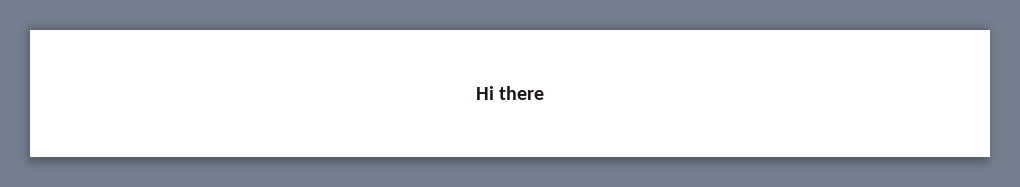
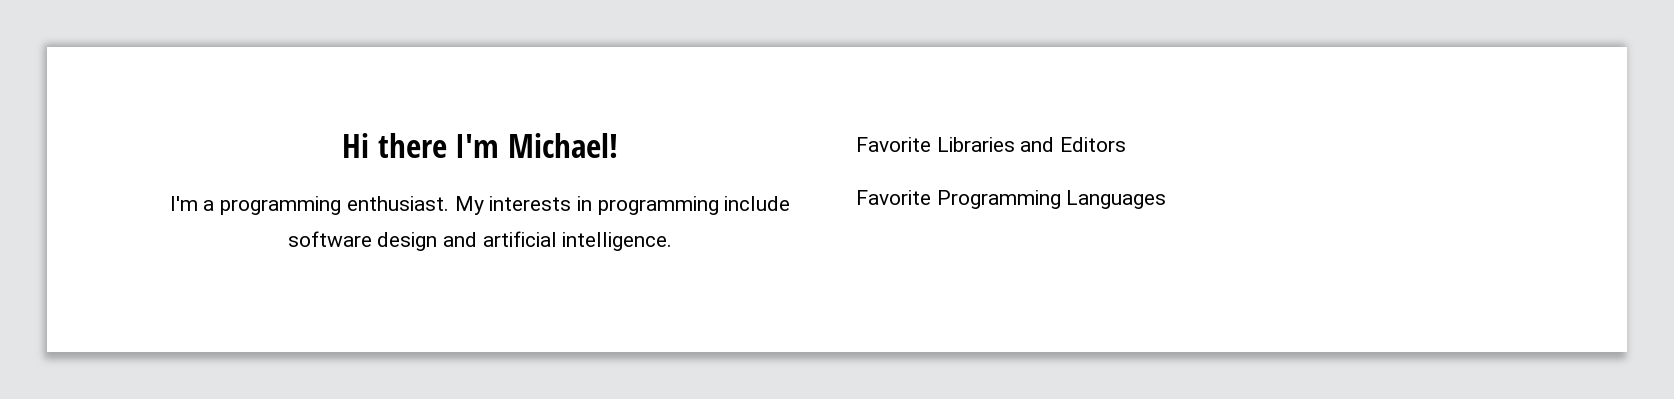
- Hi there
+ Hi there I'm Michael!
+ I'm a programming enthusiast. My interests in programming include software design and artificial intelligence.
+ Favorite Libraries and Editors
+ Favorite Programming Languages

